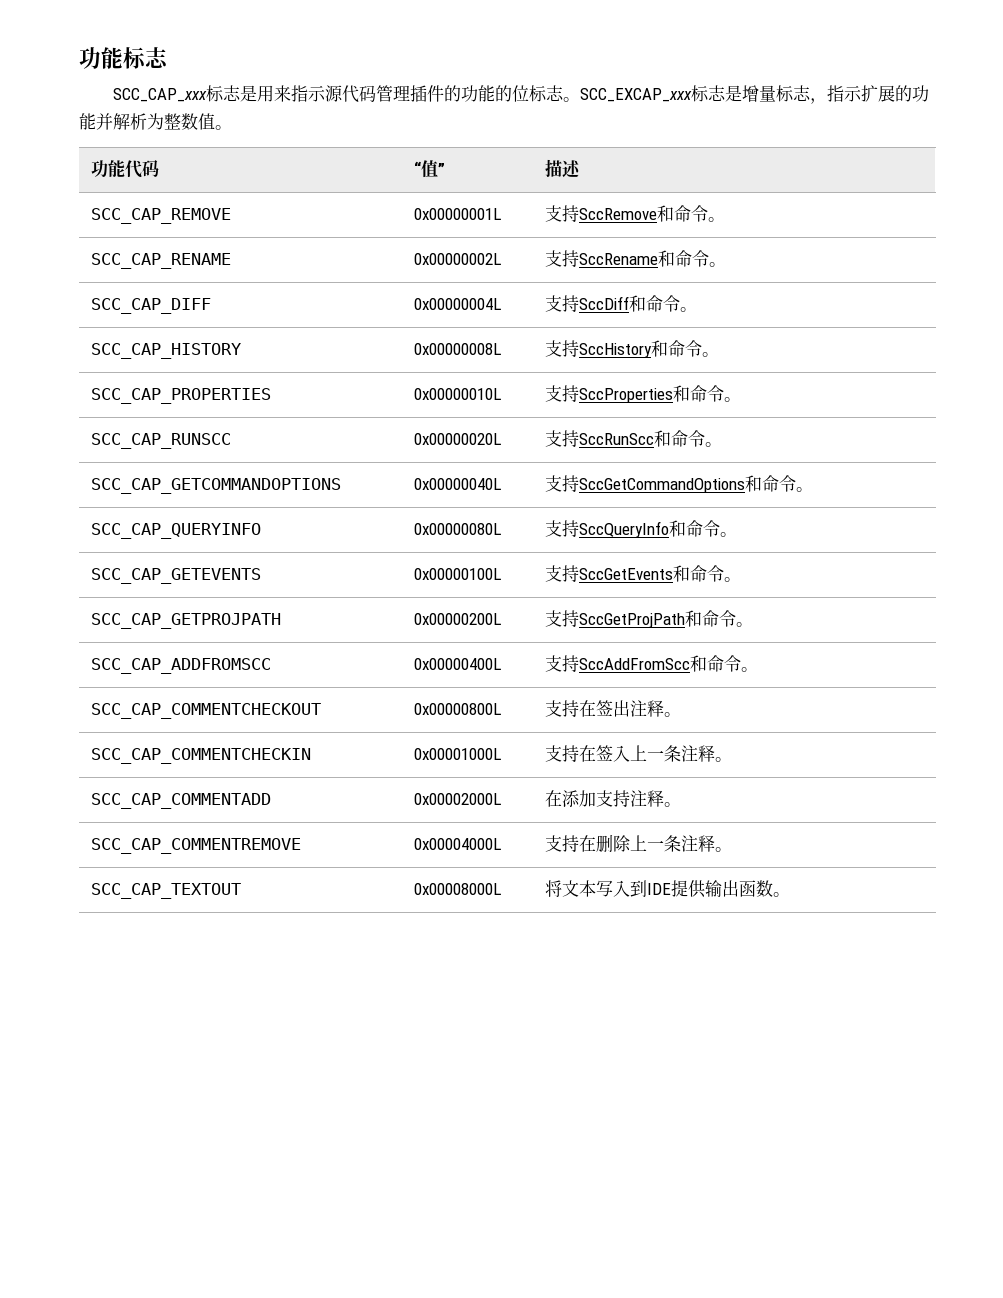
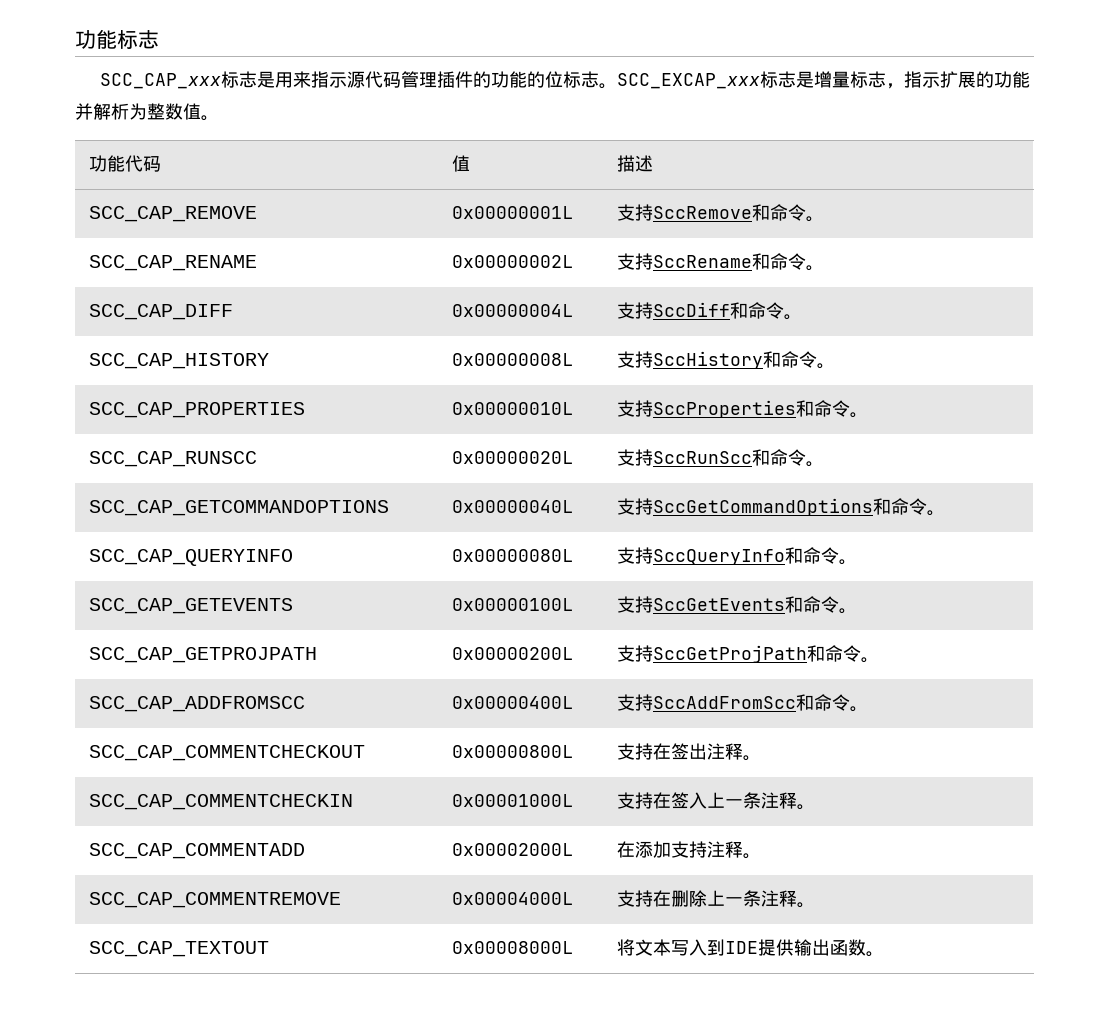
- 功能代码 | “值” | 描述
+ 功能代码 | 值 | 描述

